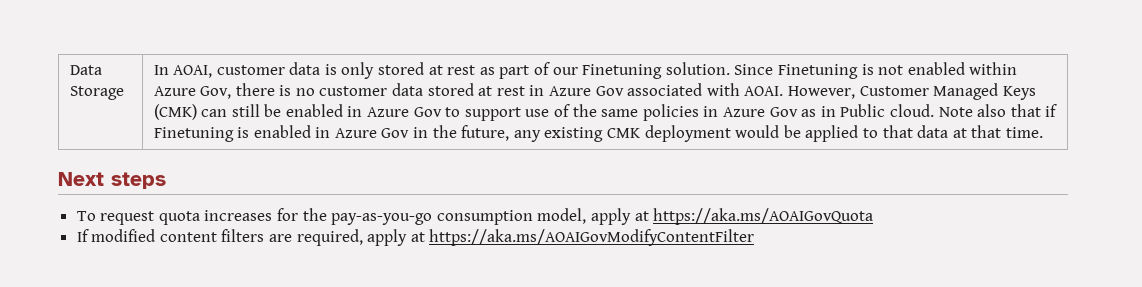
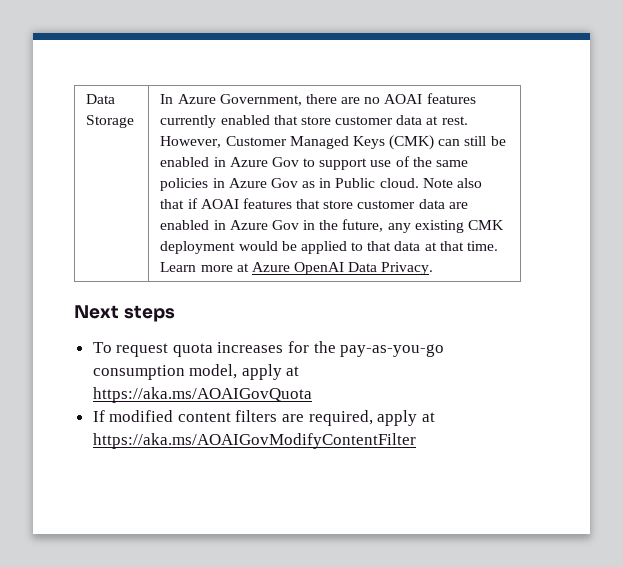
- In AOAI, customer data is only stored at rest as part of our Finetuning solution. Since Finetuning is not enabled within Azure Gov, there is no customer data stored at rest in Azure Gov associated with AOAI.
+ In Azure Government, there are no AOAI features currently enabled that store customer data at rest.
- Note also that if Finetuning is enabled in Azure Gov in the future, any existing CMK deployment would be applied to that data at that time.
+ Note also that if AOAI features that store customer data are enabled in Azure Gov in the future, any existing CMK deployment would be applied to that data at that time. Learn more at Azure OpenAI Data Privacy.

